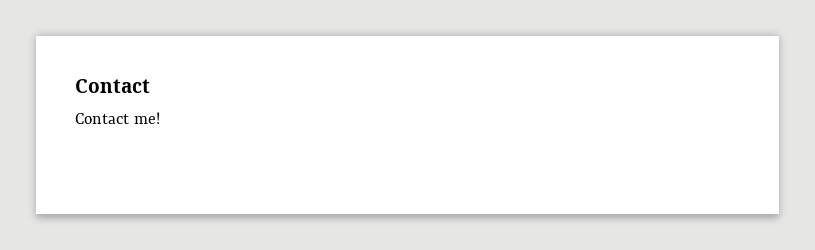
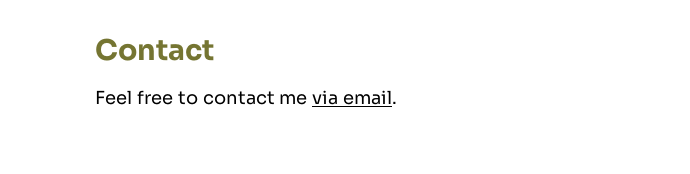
- Contact me!
+ Feel free to contact me via email.

